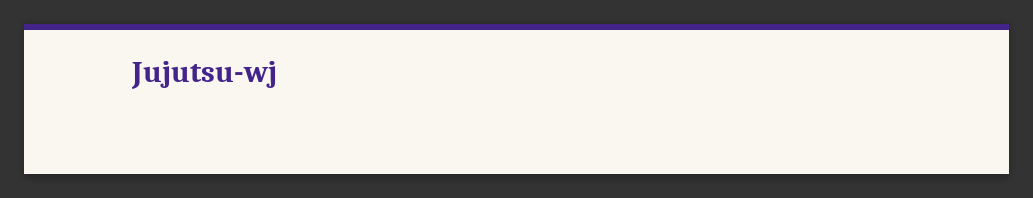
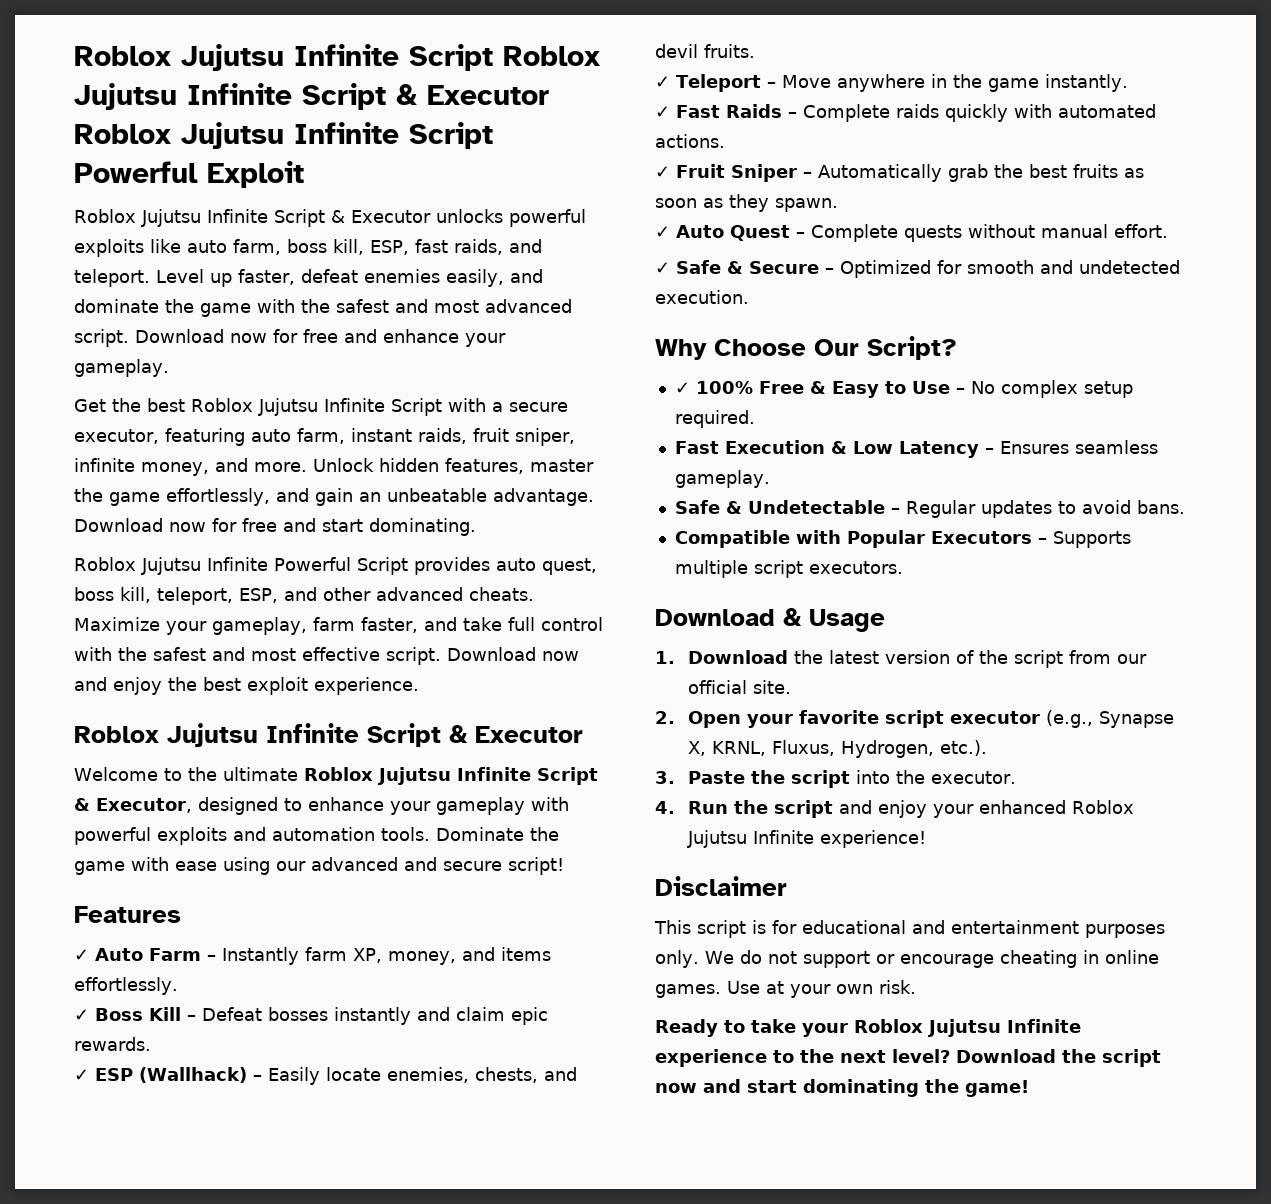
- Jujutsu-wj
+ Roblox Jujutsu Infinite Script Roblox Jujutsu Infinite Script & Executor Roblox Jujutsu Infinite Script Powerful Exploit
+ Roblox Jujutsu Infinite Script & Executor unlocks powerful exploits like auto farm, boss kill, ESP, fast raids, and teleport. Level up faster, defeat enemies easily, and dominate the game with the safest and most advanced script. Download now for free and enhance your gameplay.
+ Get the best Roblox Jujutsu Infinite Script with a secure executor, featuring auto farm, instant raids, fruit sniper, infinite money, and more. Unlock hidden features, master the game effortlessly, and gain an unbeatable advantage. Download now for free and start dominating.
+ Roblox Jujutsu Infinite Powerful Script provides auto quest, boss kill, teleport, ESP, and other advanced cheats. Maximize your gameplay, farm faster, and take full control with the safest and most effective script. Download now and enjoy the best exploit experience.
+ Roblox Jujutsu Infinite Script & Executor
+ Welcome to the ultimate Roblox Jujutsu Infinite Script & Executor, designed to enhance your gameplay with powerful exploits and automation tools. Dominate the game with ease using our advanced and secure script!
+ Features
+ ✓ Auto Farm – Instantly farm XP, money, and items effortlessly.
+ ✓ Boss Kill – Defeat bosses instantly and claim epic rewards.
+ ✓ ESP (Wallhack) – Easily locate enemies, chests, and devil fruits.
+ ✓ Teleport – Move anywhere in the game instantly.
+ ✓ Fast Raids – Complete raids quickly with automated actions.
+ ✓ Fruit Sniper – Automatically grab the best fruits as soon as they spawn.
+ ✓ Auto Quest – Complete quests without manual effort.
+ ✓ Safe & Secure – Optimized for smooth and undetected execution.
+ Why Choose Our Script?
+ ✓ 100% Free & Easy to Use – No complex setup required.
+ Fast Execution & Low Latency – Ensures seamless gameplay.
+ Safe & Undetectable – Regular updates to avoid bans.
+ Compatible with Popular Executors – Supports multiple script executors.
+ Download & Usage
+ 1. Download the latest version of the script from our official site.
+ 2. Open your favorite script executor (e.g., Synapse X, KRNL, Fluxus, Hydrogen, etc.).
+ 3. Paste the script into the executor.
+ 4. Run the script and enjoy your enhanced Roblox Jujutsu Infinite experience!
+ Disclaimer
+ This script is for educational and entertainment purposes only. We do not support or encourage cheating in online games. Use at your own risk.
+ Ready to take your Roblox Jujutsu Infinite experience to the next level? Download the script now and start dominating the game!

